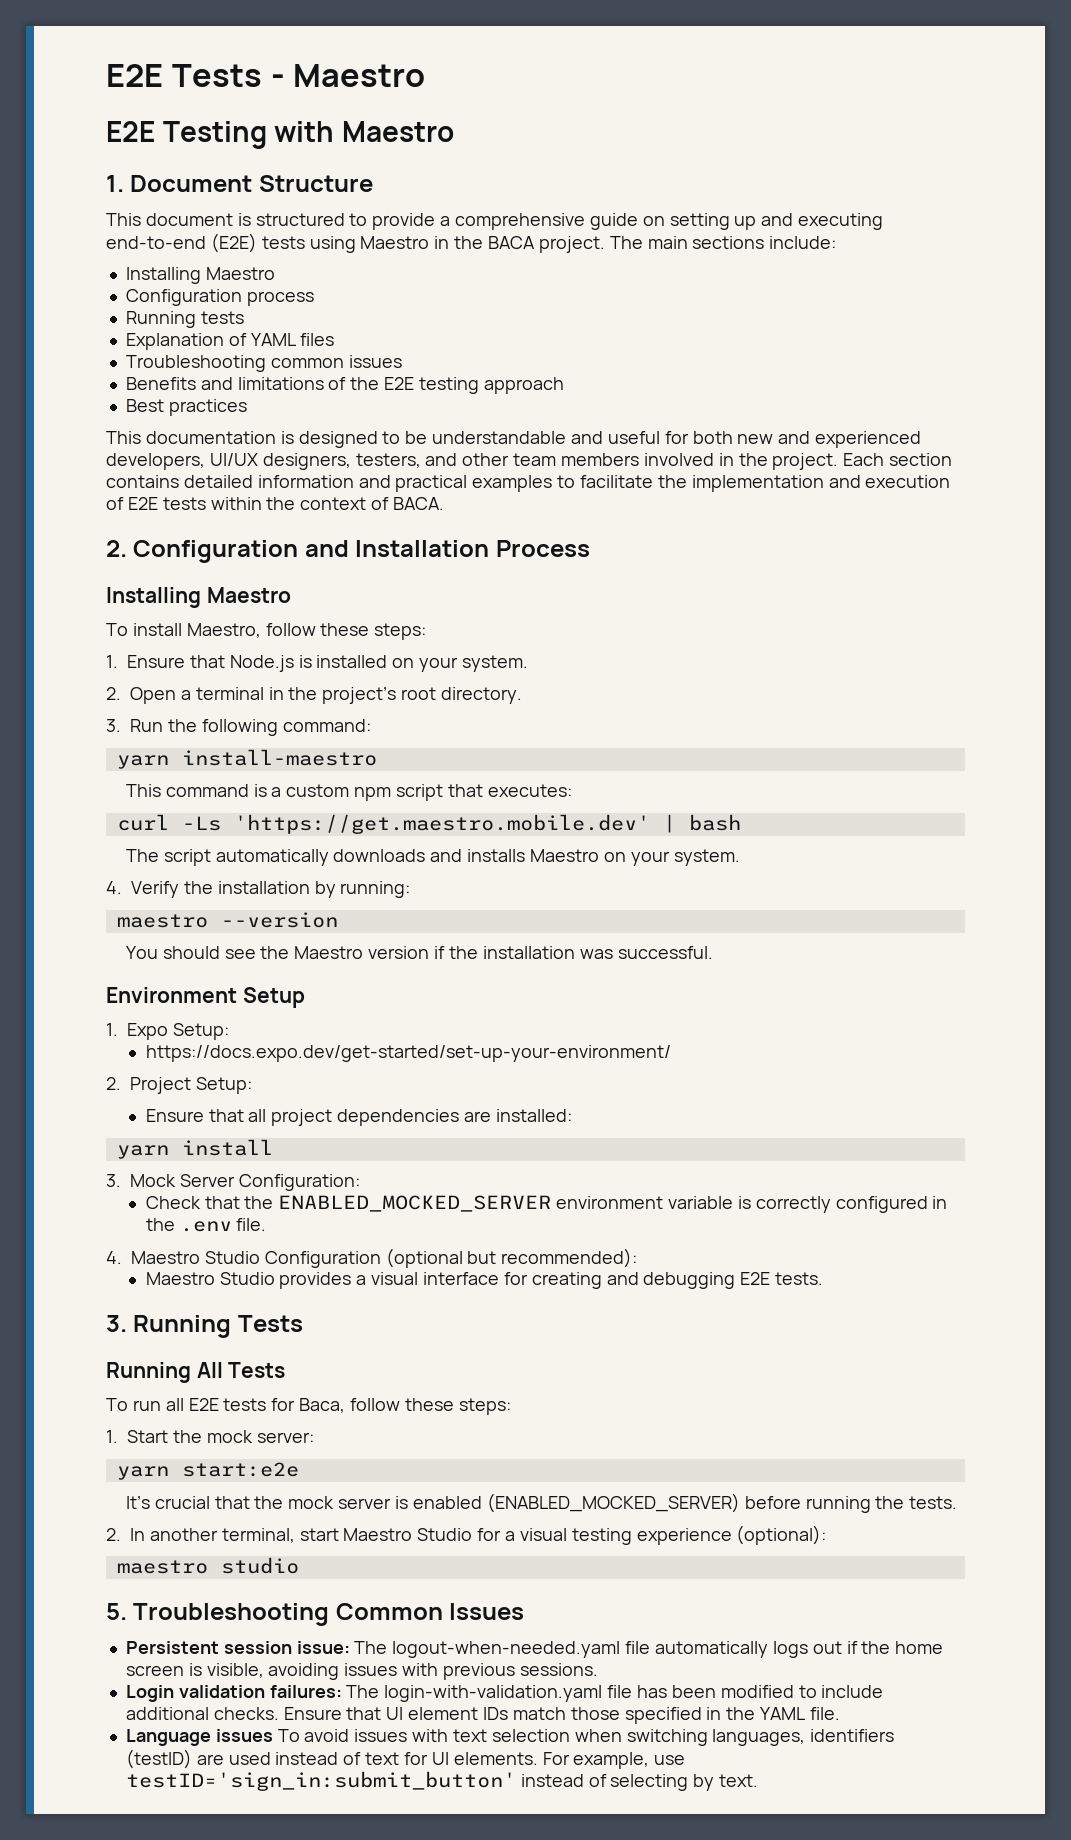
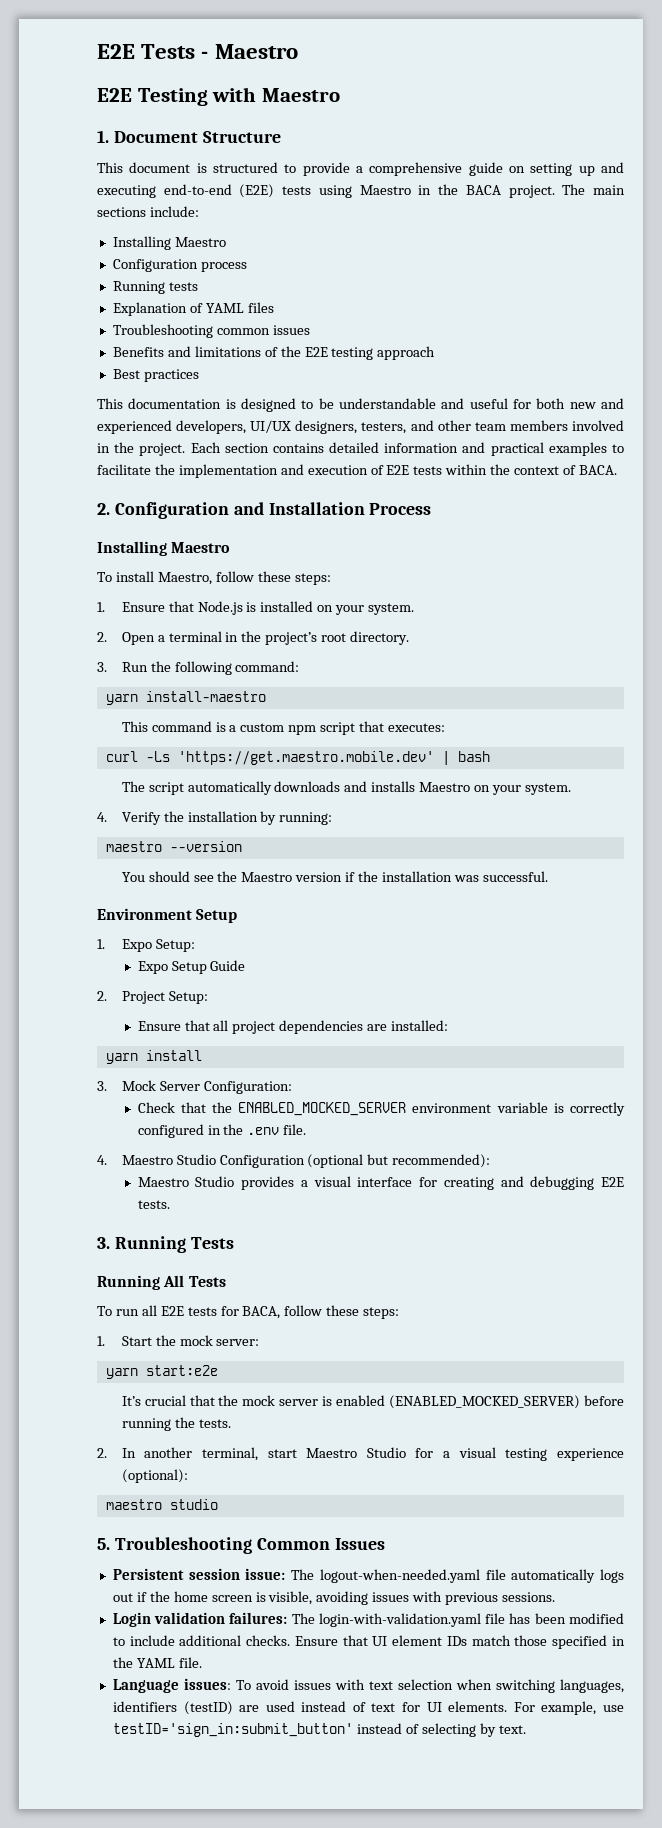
- https://docs.expo.dev/get-started/set-up-your-environment/
+ Expo Setup Guide
- To run all E2E tests for Baca, follow these steps:
+ To run all E2E tests for BACA, follow these steps:
- Language issues To avoid issues with text selection when switching languages, identifiers (testID) are used instead of text for UI elements.
+ Language issues: To avoid issues with text selection when switching languages, identifiers (testID) are used instead of text for UI elements.

